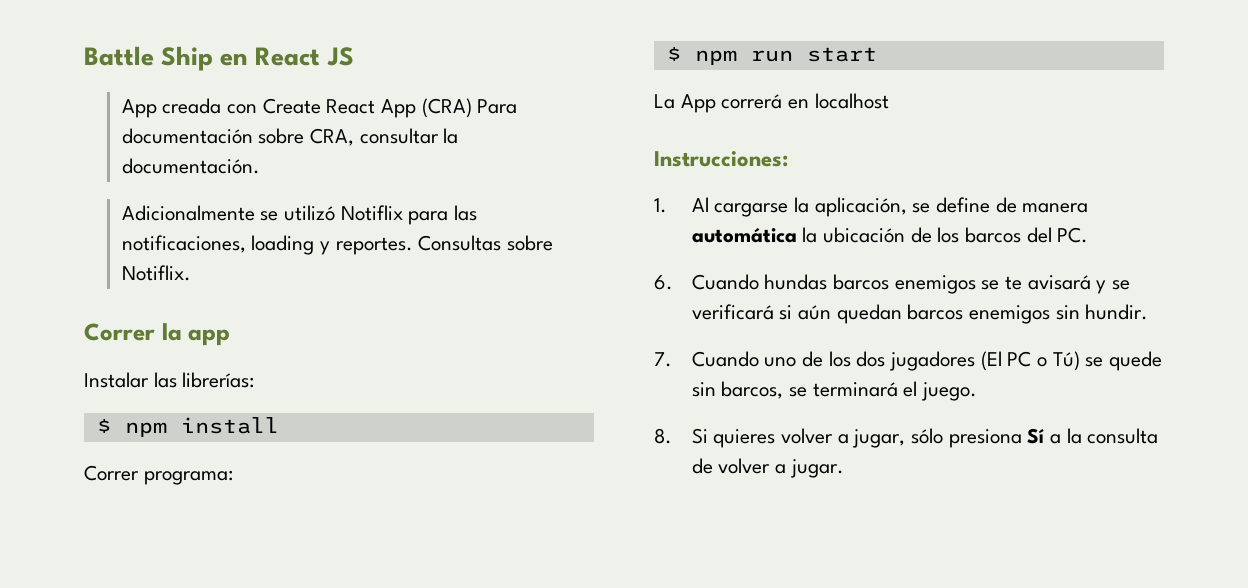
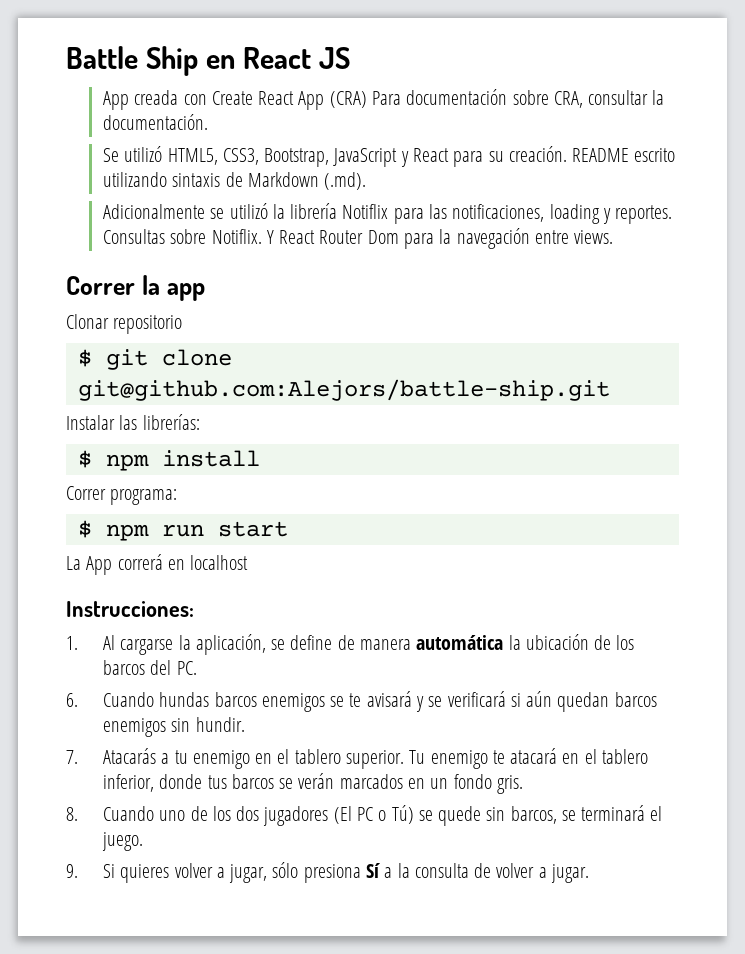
+ Se utilizó HTML5, CSS3, Bootstrap, JavaScript y React para su creación. README escrito utilizando sintaxis de Markdown (.md).
- Adicionalmente se utilizó Notiflix para las notificaciones, loading y reportes.
+ Adicionalmente se utilizó la librería Notiflix para las notificaciones, loading y reportes.
- Consultas sobre Notiflix.
+ Consultas sobre Notiflix. Y React Router Dom para la navegación entre views.
  Correr la app
+ Clonar repositorio
+ $ git clone git@github.com:Alejors/battle-ship.git
- 7. Cuando uno de los dos jugadores (El PC o Tú) se quede sin barcos, se terminará el juego.
+ 7. Atacarás a tu enemigo en el tablero superior. Tu enemigo te atacará en el tablero inferior, donde tus barcos se verán marcados en un fondo gris.
+ 8. Cuando uno de los dos jugadores (El PC o Tú) se quede sin barcos, se terminará el juego.
- 8. Si quieres volver a jugar, sólo presiona Sí a la consulta de volver a jugar.
+ 9. Si quieres volver a jugar, sólo presiona Sí a la consulta de volver a jugar.

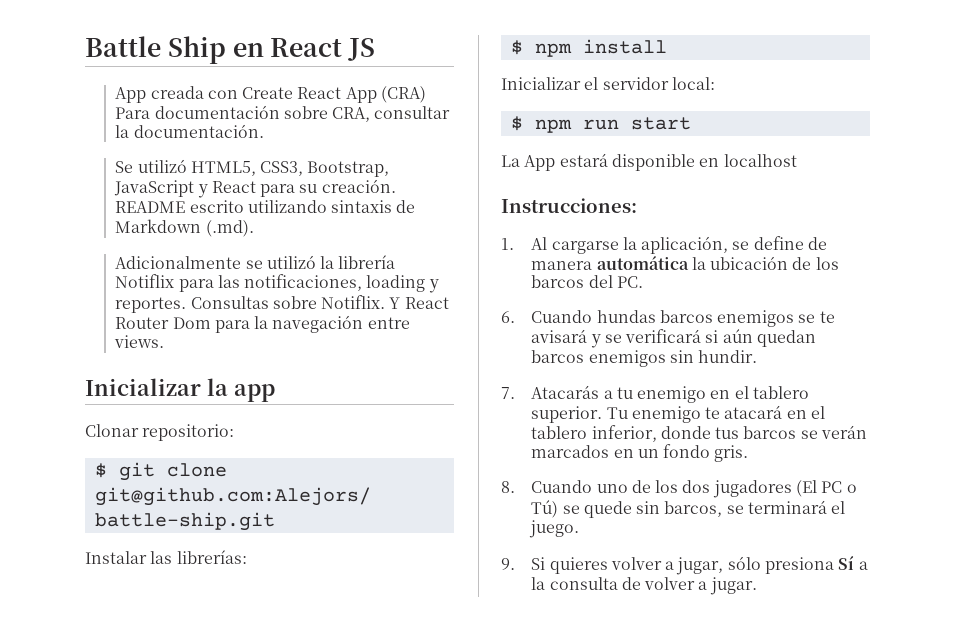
- Correr la app
+ Inicializar la app
- Clonar repositorio
+ Clonar repositorio:
- Correr programa:
+ Inicializar el servidor local:
- La App correrá en localhost
+ La App estará disponible en localhost

